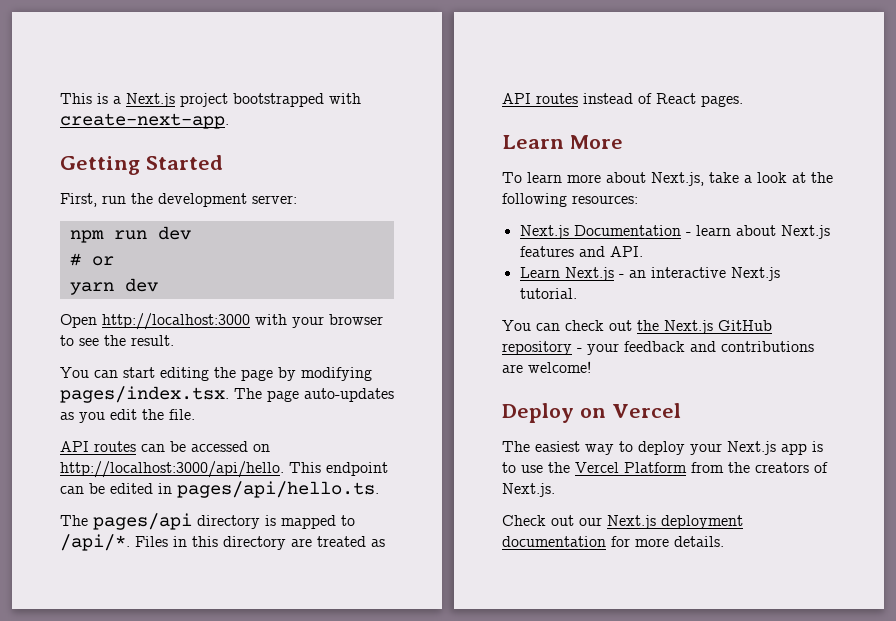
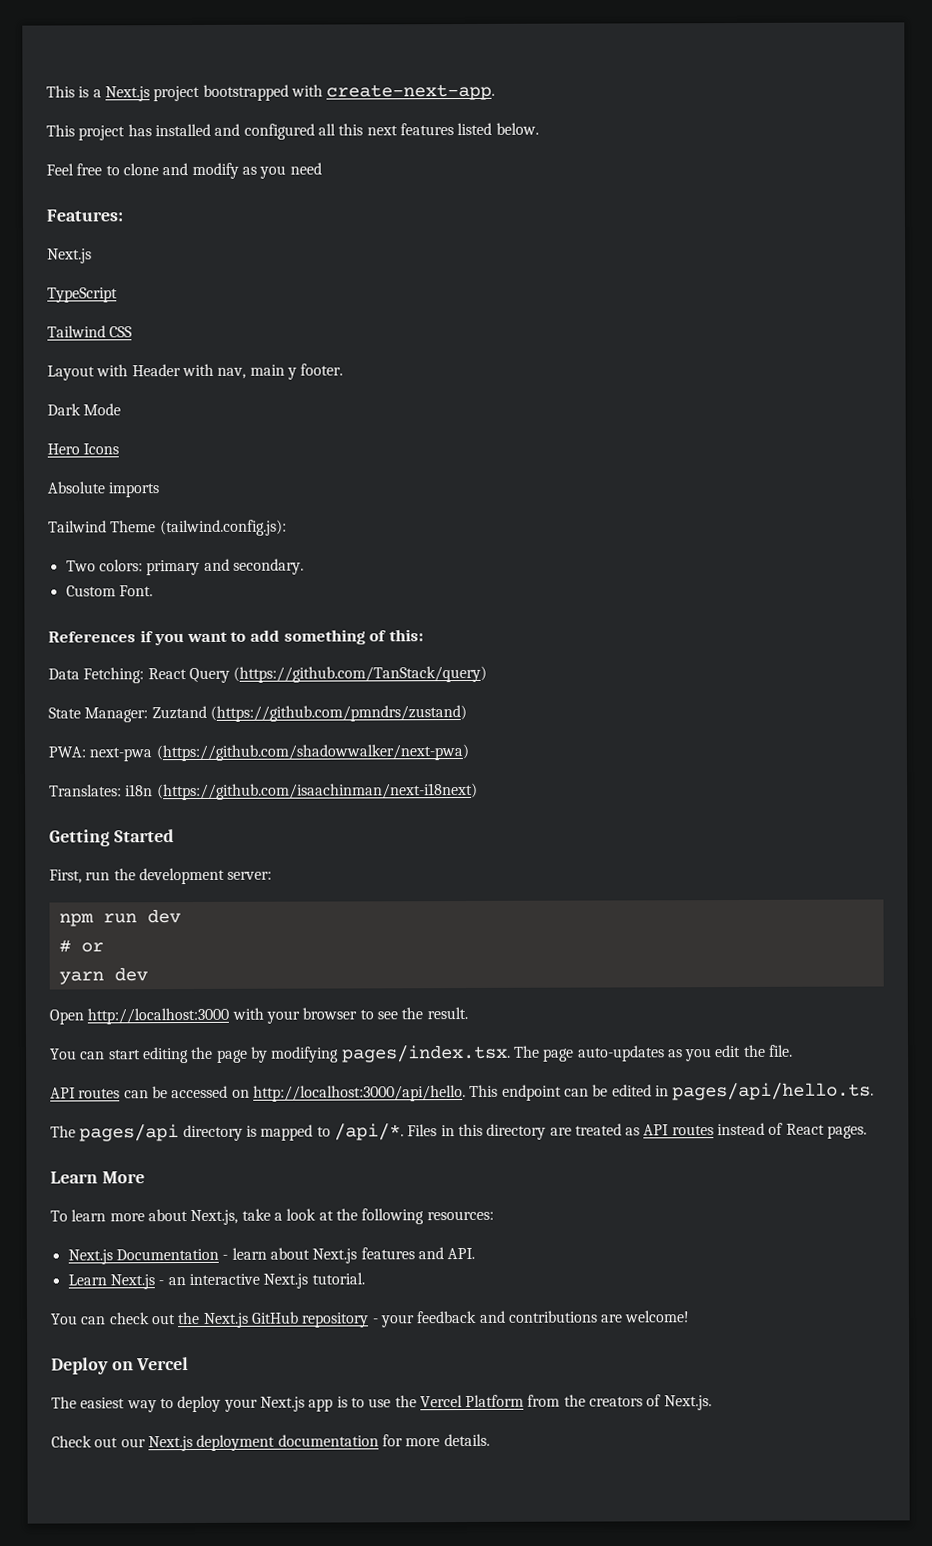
+ This project has installed and configured all this next features listed below.
+ Feel free to clone and modify as you need
+ Features:
+ Next.js
+ TypeScript
+ Tailwind CSS
+ Layout with Header with nav, main y footer.
+ Dark Mode
+ Hero Icons
+ Absolute imports
+ Tailwind Theme (tailwind.config.js):
+ Two colors: primary and secondary.
+ Custom Font.
+ References if you want to add something of this:
+ Data Fetching: React Query (https://github.com/TanStack/query)
+ State Manager: Zuztand (https://github.com/pmndrs/zustand)
+ PWA: next-pwa (https://github.com/shadowwalker/next-pwa)
+ Translates: i18n (https://github.com/isaachinman/next-i18next)

